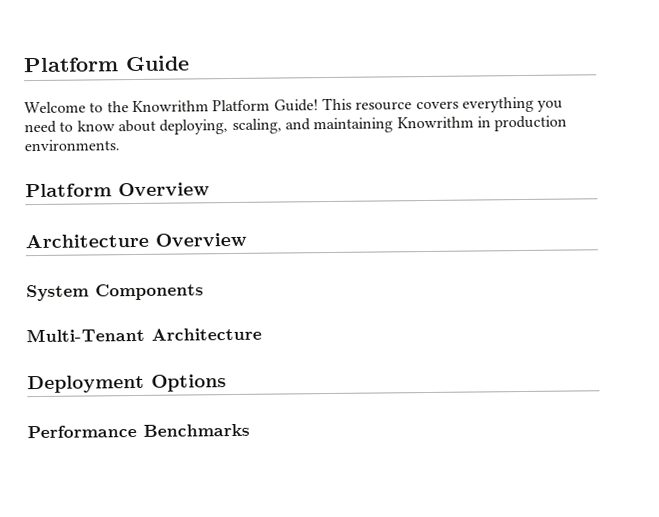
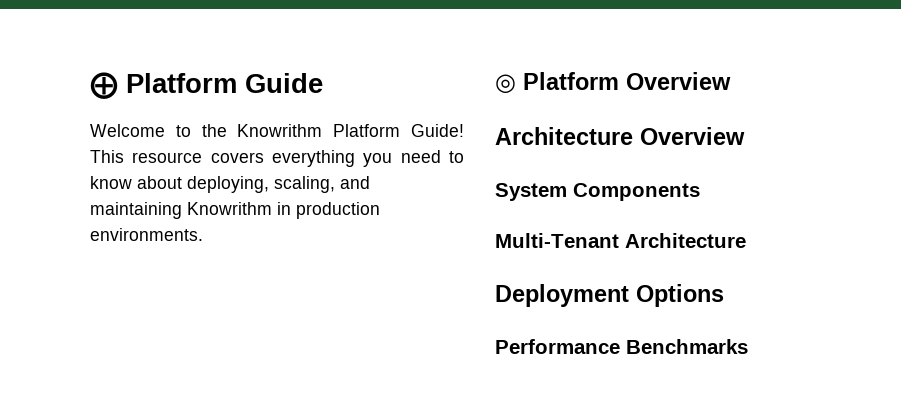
- Platform Guide
+ ⨁ Platform Guide
- Platform Overview
+ ◎ Platform Overview

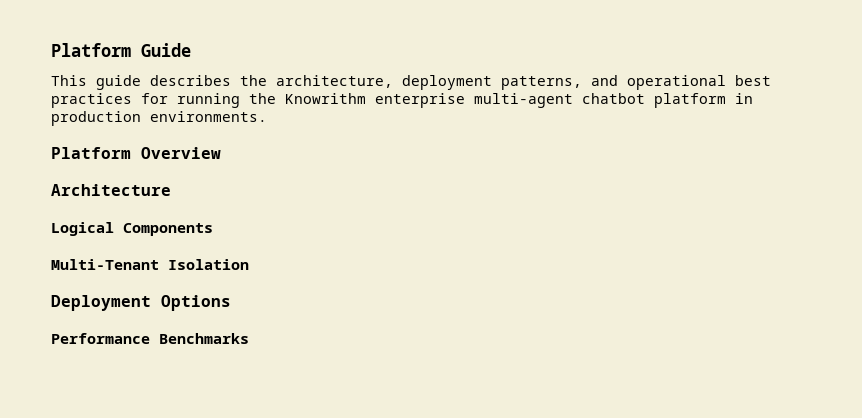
- ⨁ Platform Guide
+ Platform Guide
- Welcome to the Knowrithm Platform Guide! This resource covers everything you need to know about deploying, scaling, and maintaining Knowrithm in production environments.
+ This guide describes the architecture, deployment patterns, and operational best practices for running the Knowrithm enterprise multi-agent chatbot platform in production environments.
- ◎ Platform Overview
+ Platform Overview
- Architecture Overview
- System Components
+ Architecture
+ Logical Components
- Multi-Tenant Architecture
+ Multi-Tenant Isolation

